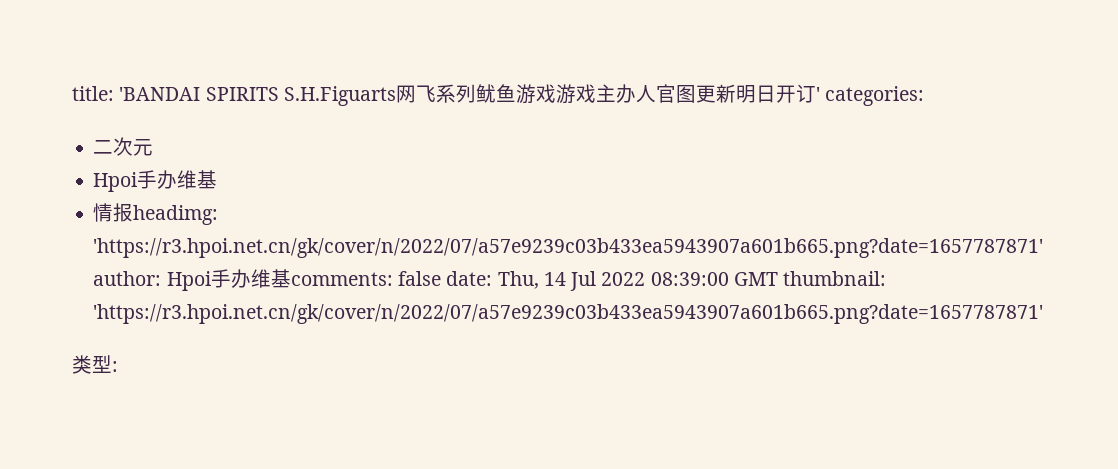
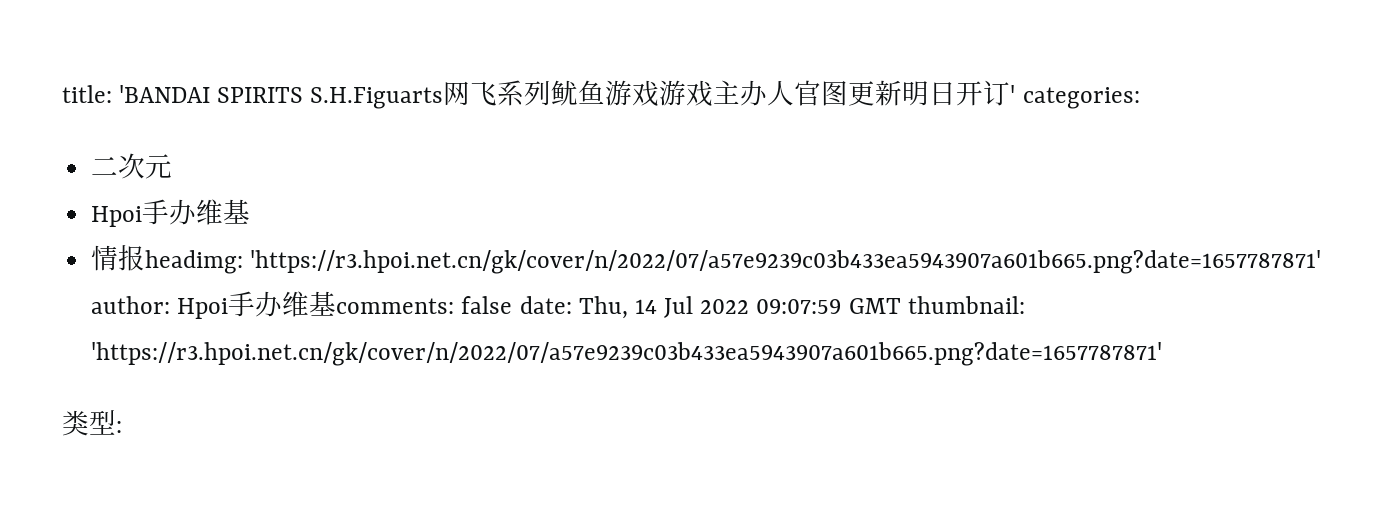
- 情报headimg: 'https://r3.hpoi.net.cn/gk/cover/n/2022/07/a57e9239c03b433ea5943907a601b665.png?date=1657787871' author: Hpoi手办维基comments: false date: Thu, 14 Jul 2022 08:39:00 GMT thumbnail: 'https://r3.hpoi.net.cn/gk/cover/n/2022/07/a57e9239c03b433ea5943907a601b665.png?date=1657787871'
+ 情报headimg: 'https://r3.hpoi.net.cn/gk/cover/n/2022/07/a57e9239c03b433ea5943907a601b665.png?date=1657787871' author: Hpoi手办维基comments: false date: Thu, 14 Jul 2022 09:07:59 GMT thumbnail: 'https://r3.hpoi.net.cn/gk/cover/n/2022/07/a57e9239c03b433ea5943907a601b665.png?date=1657787871'

